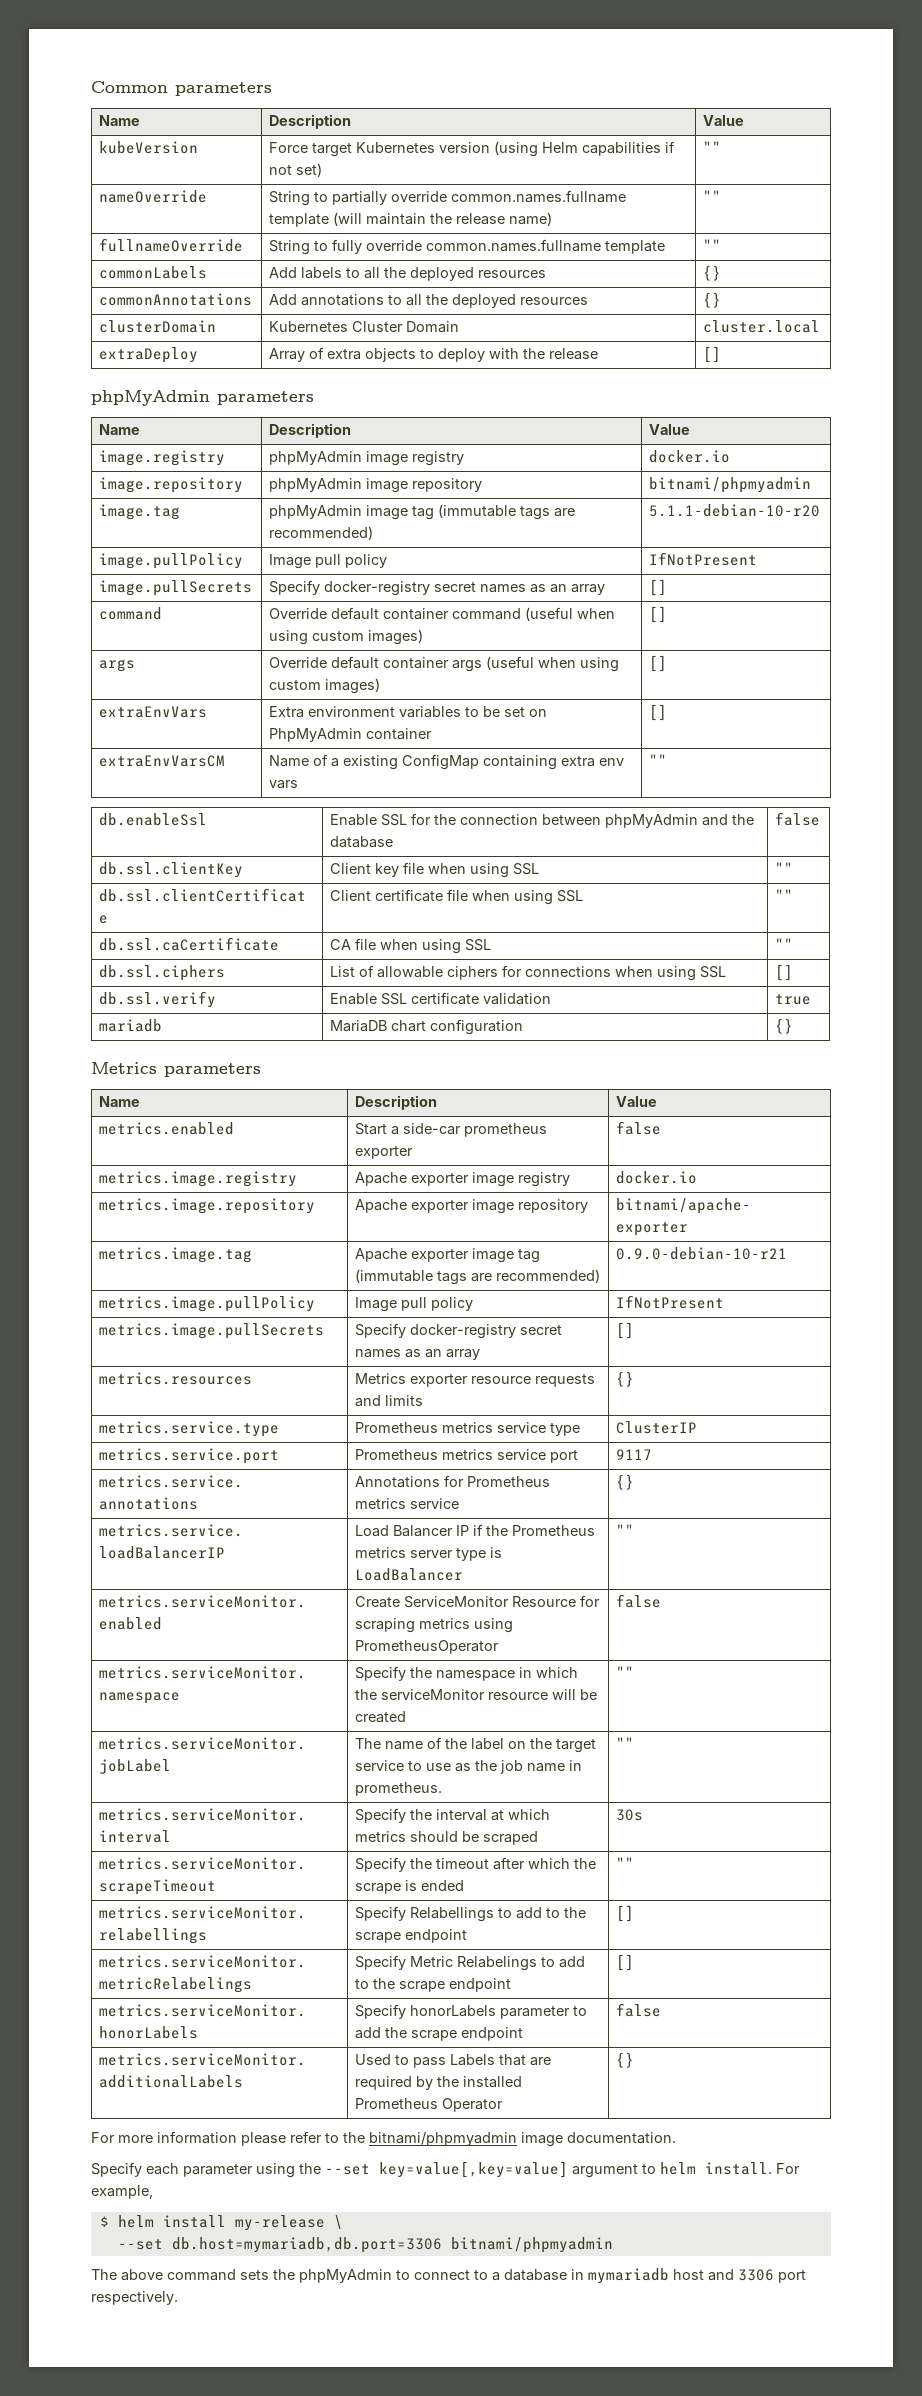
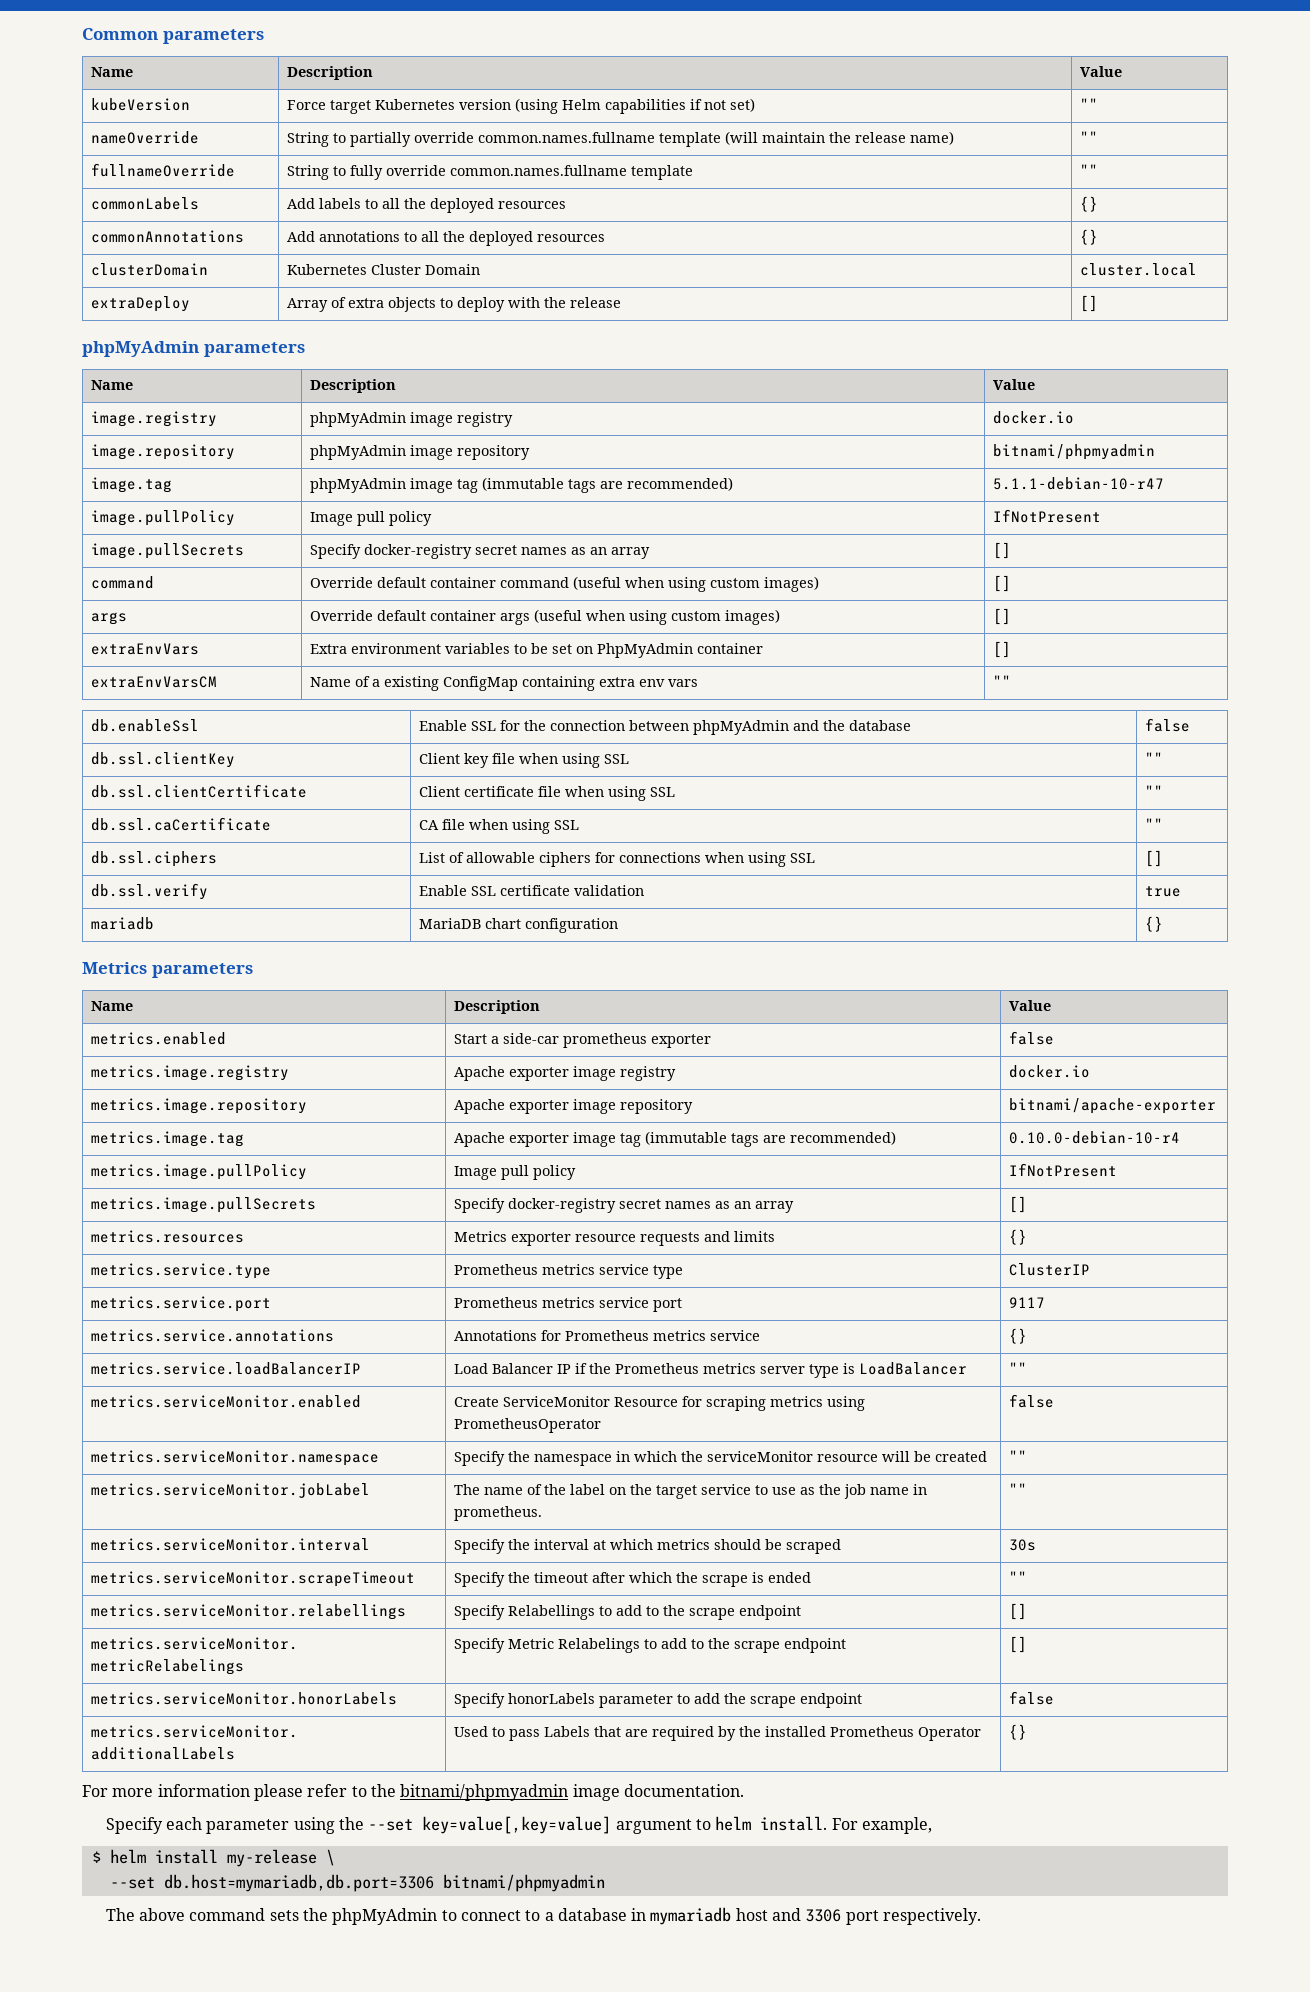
- image.tag | phpMyAdmin image tag (immutable tags are recommended) | 5.1.1-debian-10-r20
+ image.tag | phpMyAdmin image tag (immutable tags are recommended) | 5.1.1-debian-10-r47
- metrics.image.tag | Apache exporter image tag (immutable tags are recommended) | 0.9.0-debian-10-r21
+ metrics.image.tag | Apache exporter image tag (immutable tags are recommended) | 0.10.0-debian-10-r4

